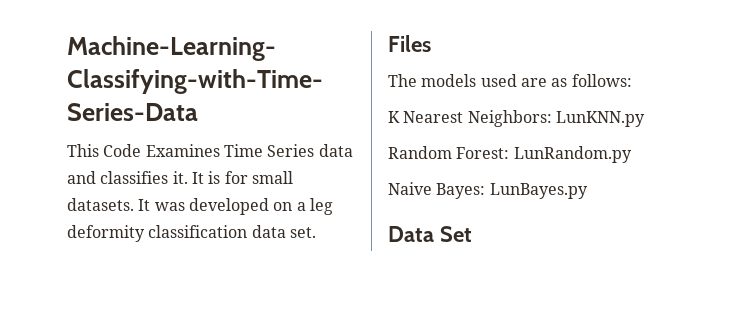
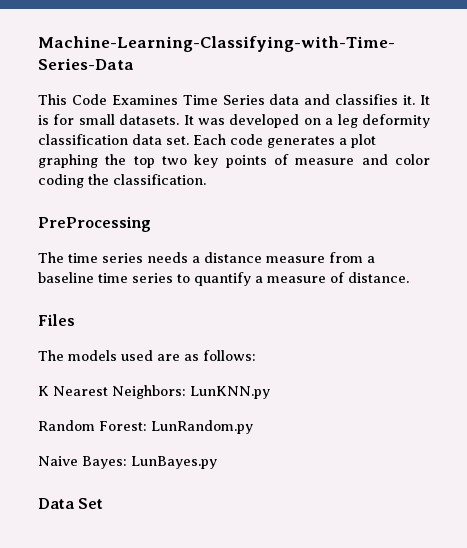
+ Each code generates a plot graphing the top two key points of measure and color coding the classification.
+ PreProcessing
+ The time series needs a distance measure from a baseline time series to quantify a measure of distance.

